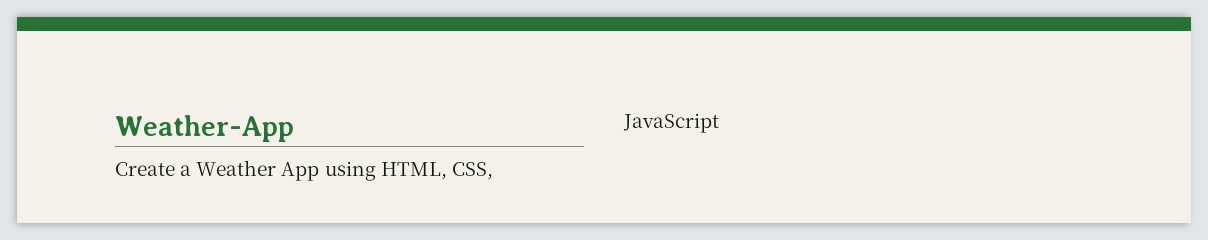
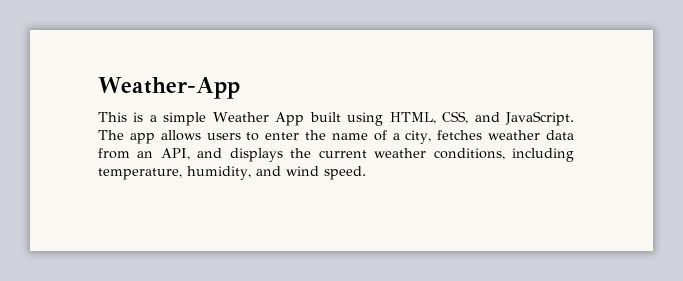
- Create a Weather App using HTML, CSS, JavaScript
+ This is a simple Weather App built using HTML, CSS, and JavaScript. The app allows users to enter the name of a city, fetches weather data from an API, and displays the current weather conditions, including temperature, humidity, and wind speed.

